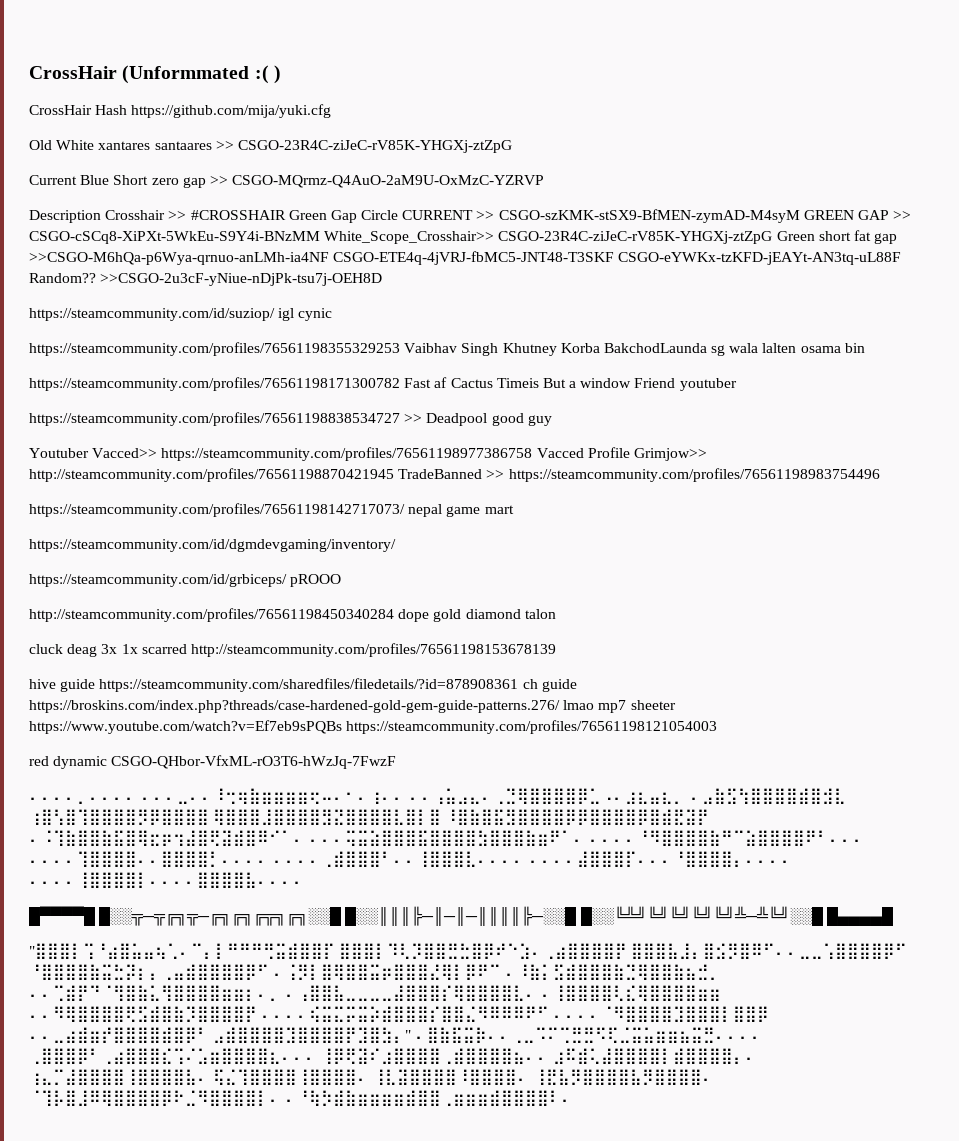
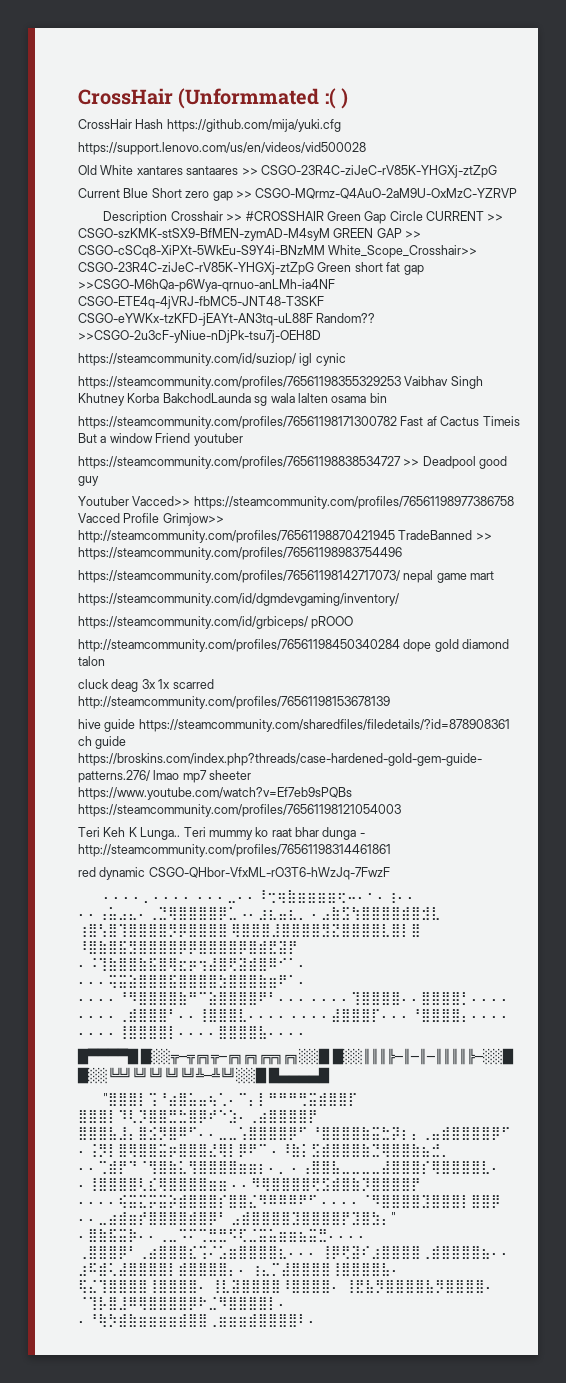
+ https://support.lenovo.com/us/en/videos/vid500028
+ Teri Keh K Lunga.. Teri mummy ko raat bhar dunga - http://steamcommunity.com/profiles/76561198314461861

